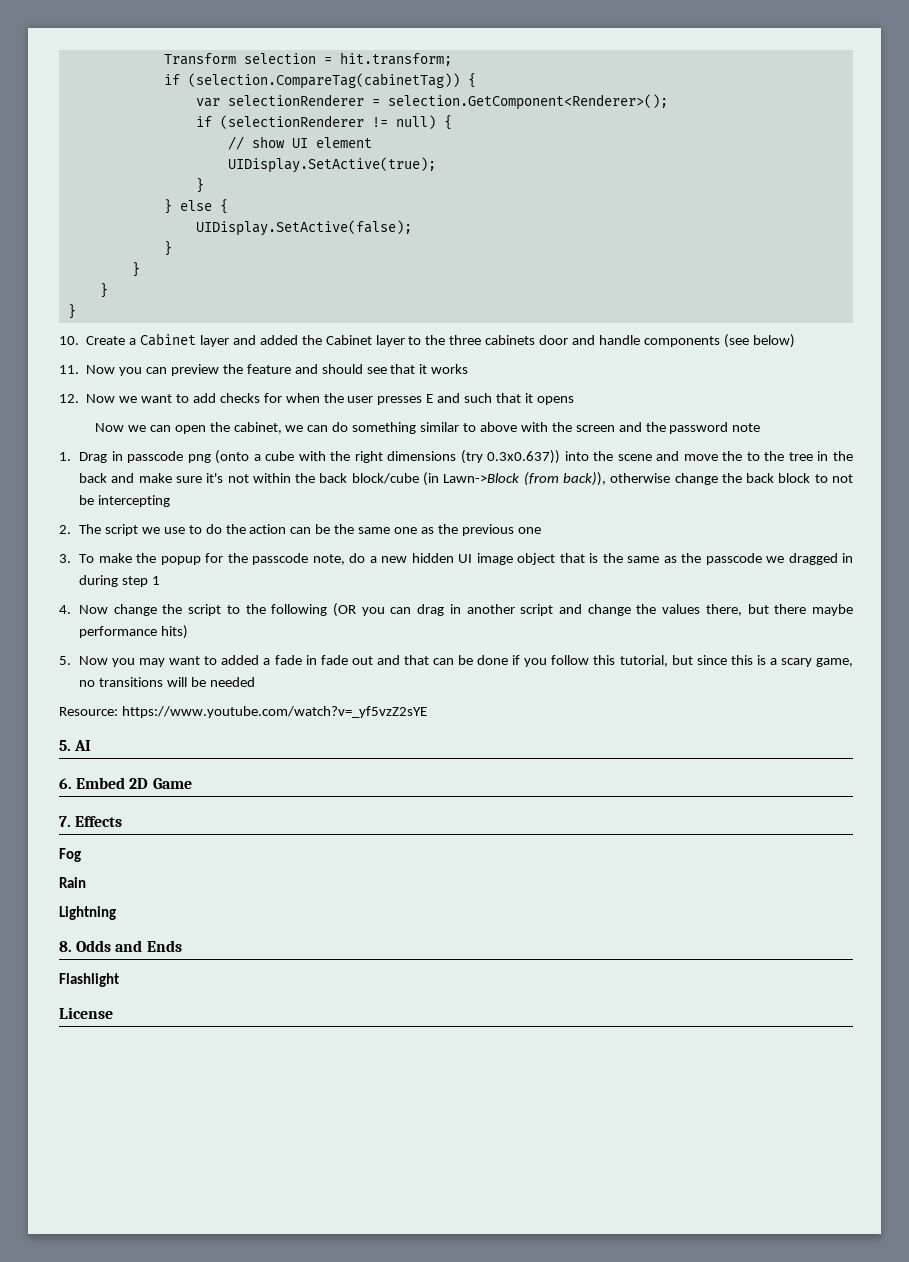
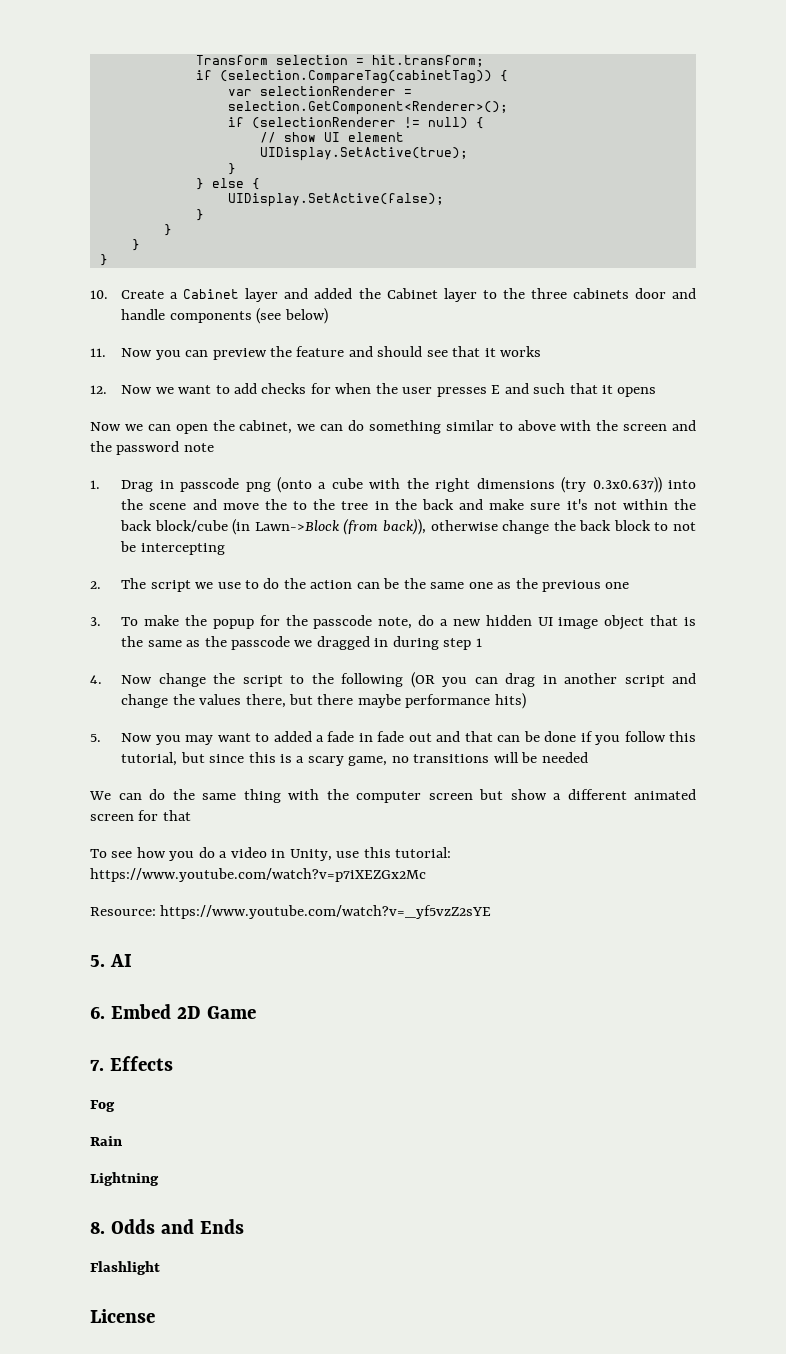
+ We can do the same thing with the computer screen but show a different animated screen for that
+ To see how you do a video in Unity, use this tutorial: https://www.youtube.com/watch?v=p7iXEZGx2Mc

